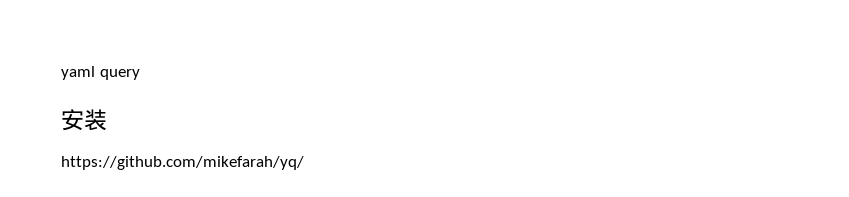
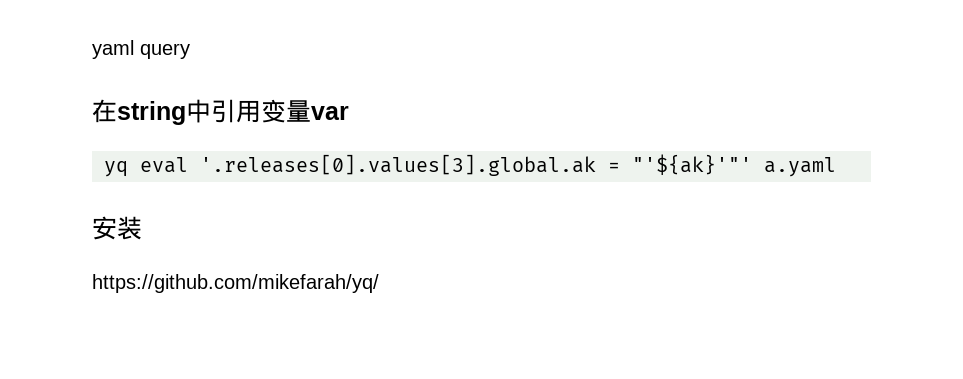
+ 在string中引用变量var
+ yq eval '.releases[0].values[3].global.ak = "'${ak}'"' a.yaml

